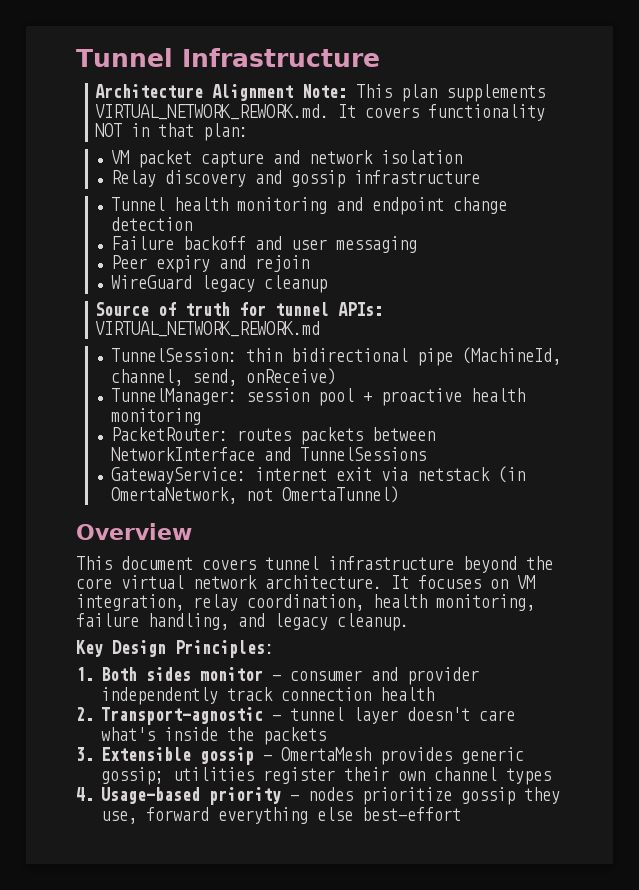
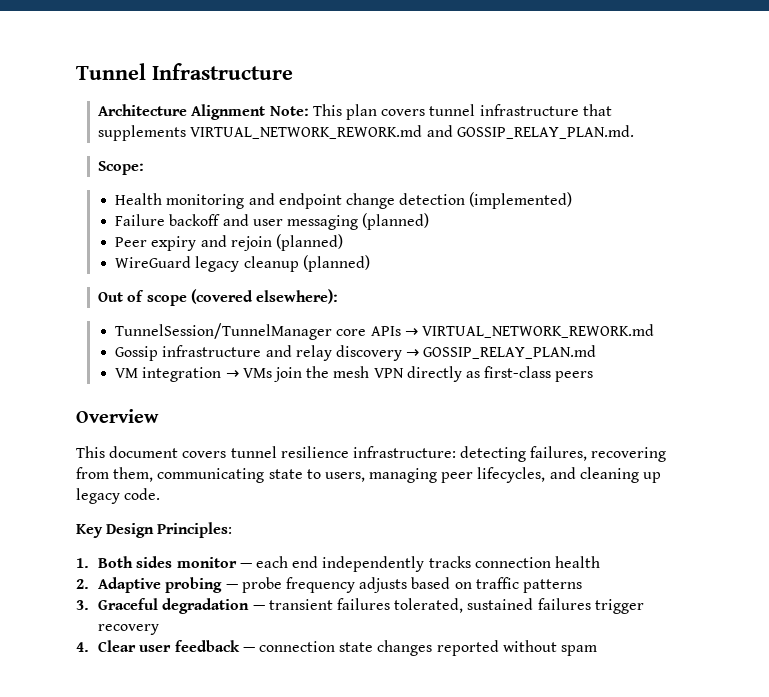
- Architecture Alignment Note: This plan supplements VIRTUAL_NETWORK_REWORK.md. It covers functionality NOT in that plan:
- VM packet capture and network isolation
- Relay discovery and gossip infrastructure
- Tunnel health monitoring and endpoint change detection
+ Architecture Alignment Note: This plan covers tunnel infrastructure that supplements VIRTUAL_NETWORK_REWORK.md and GOSSIP_RELAY_PLAN.md.
+ Scope:
+ Health monitoring and endpoint change detection (implemented)
- Failure backoff and user messaging
+ Failure backoff and user messaging (planned)
- Peer expiry and rejoin
+ Peer expiry and rejoin (planned)
- WireGuard legacy cleanup
- Source of truth for tunnel APIs: VIRTUAL_NETWORK_REWORK.md
- TunnelSession: thin bidirectional pipe (MachineId, channel, send, onReceive)
- TunnelManager: session pool + proactive health monitoring
- PacketRouter: routes packets between NetworkInterface and TunnelSessions
- GatewayService: internet exit via netstack (in OmertaNetwork, not OmertaTunnel)
+ WireGuard legacy cleanup (planned)
+ Out of scope (covered elsewhere):
+ TunnelSession/TunnelManager core APIs → VIRTUAL_NETWORK_REWORK.md
+ Gossip infrastructure and relay discovery → GOSSIP_RELAY_PLAN.md
+ VM integration → VMs join the mesh VPN directly as first-class peers
- This document covers tunnel infrastructure beyond the core virtual network architecture. It focuses on VM integration, relay coordination, health monitoring, failure handling, and legacy cleanup.
+ This document covers tunnel resilience infrastructure: detecting failures, recovering from them, communicating state to users, managing peer lifecycles, and cleaning up legacy code.
- 1. Both sides monitor — consumer and provider independently track connection health
- 2. Transport-agnostic — tunnel layer doesn't care what's inside the packets
- 3. Extensible gossip — OmertaMesh provides generic gossip; utilities register their own channel types
- 4. Usage-based priority — nodes prioritize gossip they use, forward everything else best-effort
+ 1. Both sides monitor — each end independently tracks connection health
+ 2. Adaptive probing — probe frequency adjusts based on traffic patterns
+ 3. Graceful degradation — transient failures tolerated, sustained failures trigger recovery
+ 4. Clear user feedback — connection state changes reported without spam

